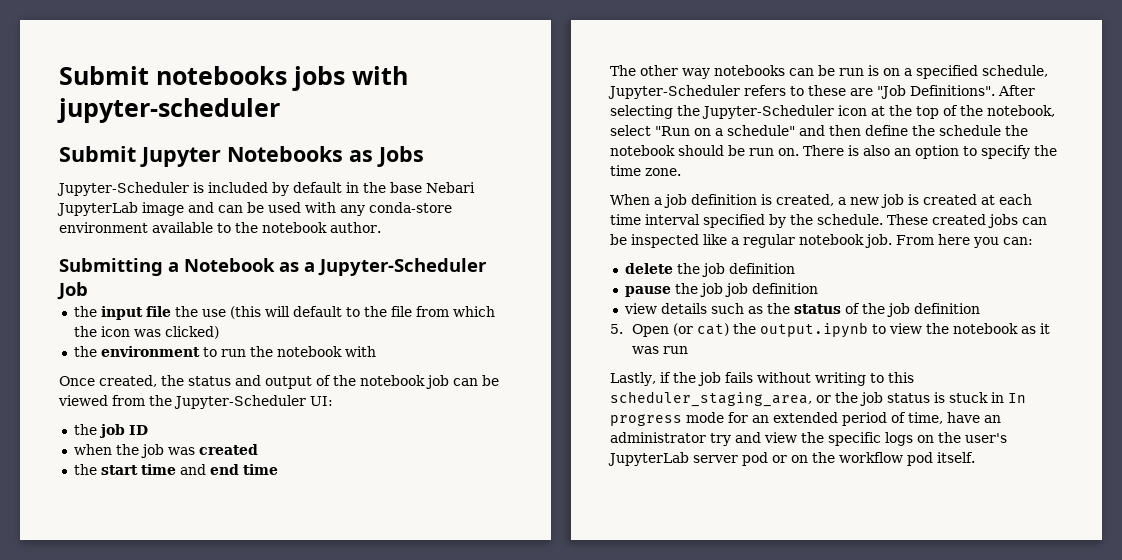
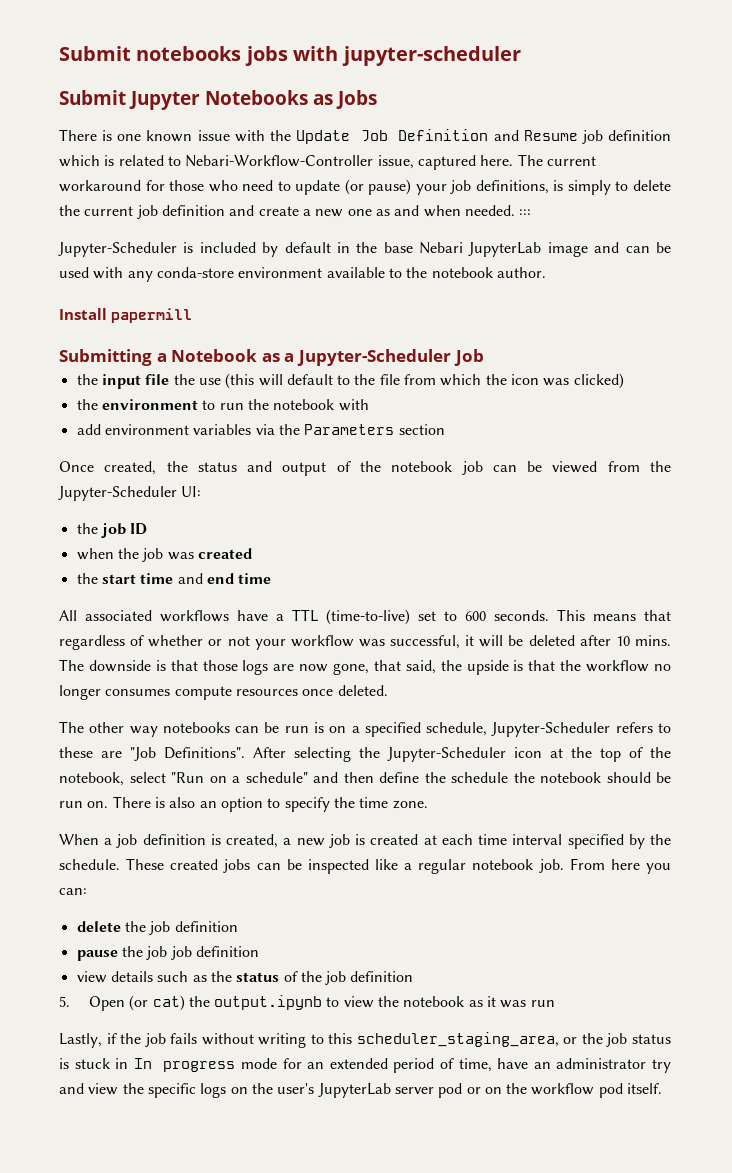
+ There is one known issue with the Update Job Definition and Resume job definition which is related to Nebari-Workflow-Controller issue, captured here. The current workaround for those who need to update (or pause) your job definitions, is simply to delete the current job definition and create a new one as and when needed. :::
+ Install papermill
+ add environment variables via the Parameters section
+ All associated workflows have a TTL (time-to-live) set to 600 seconds. This means that regardless of whether or not your workflow was successful, it will be deleted after 10 mins. The downside is that those logs are now gone, that said, the upside is that the workflow no longer consumes compute resources once deleted.

